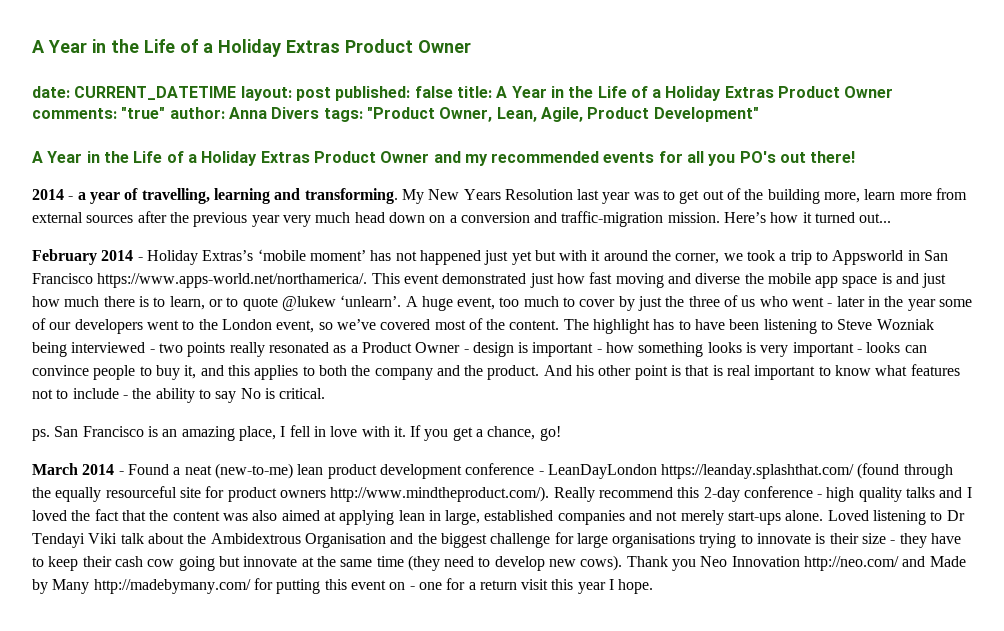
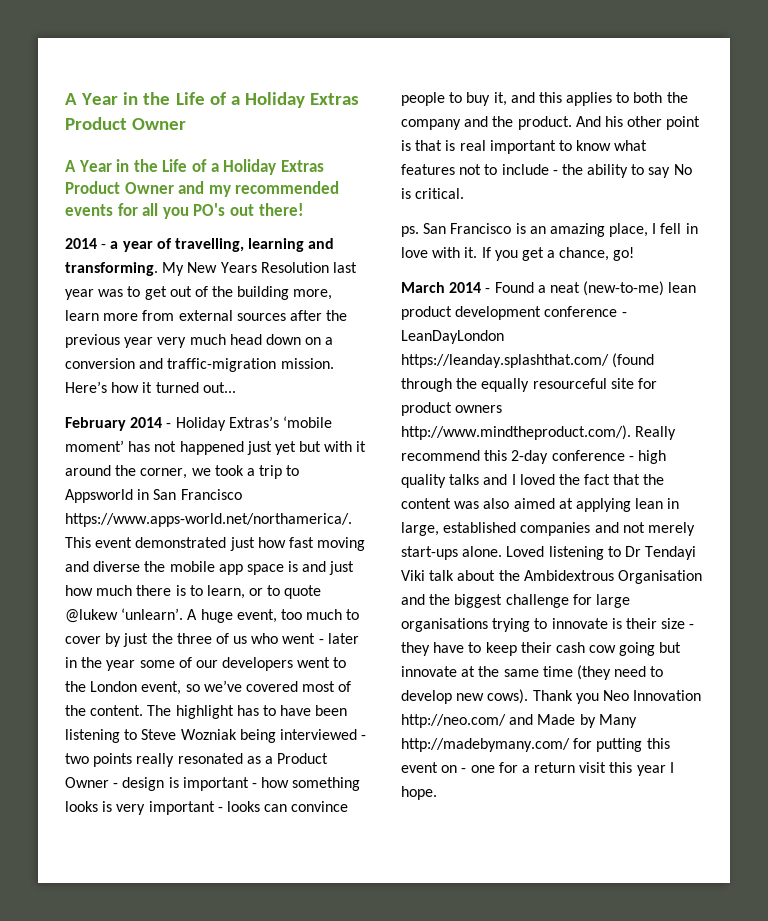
- date: CURRENT_DATETIME layout: post published: false title: A Year in the Life of a Holiday Extras Product Owner comments: "true" author: Anna Divers tags: "Product Owner, Lean, Agile, Product Development"

